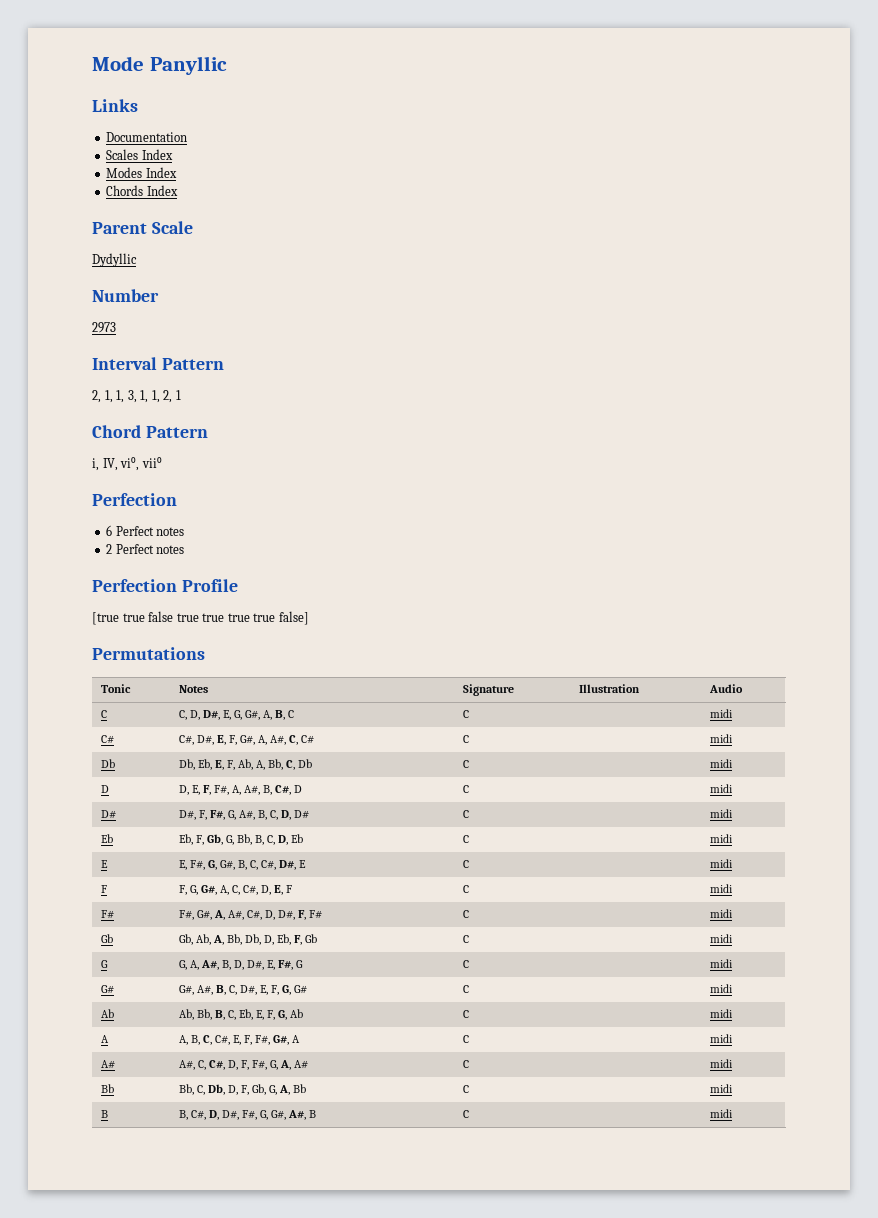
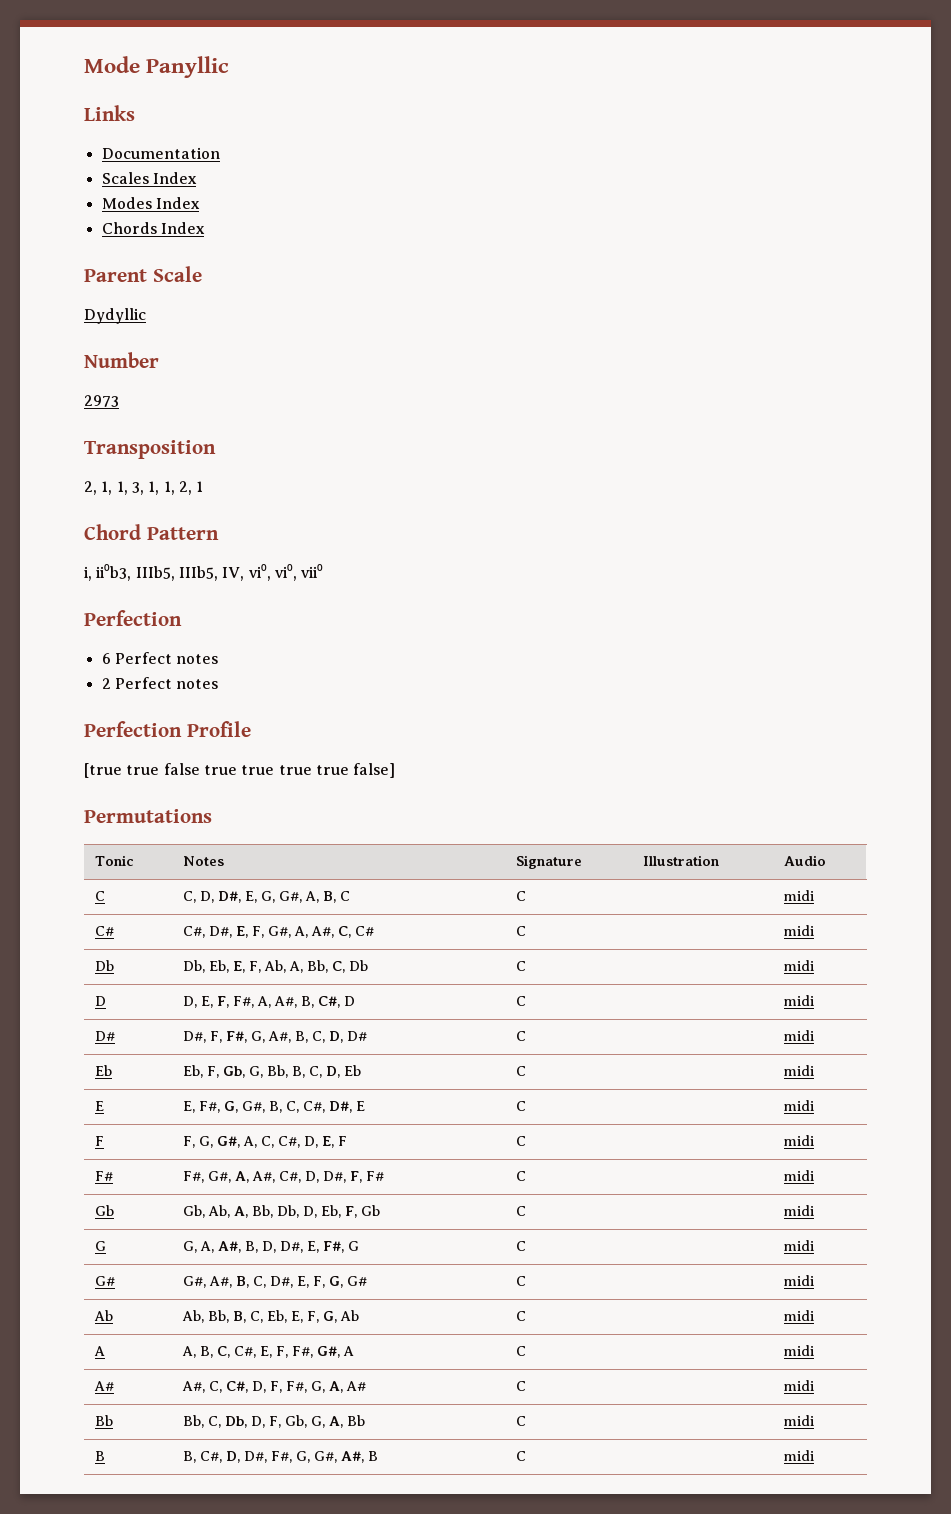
- Interval Pattern
+ Transposition
- i, IV, vi⁰, vii⁰
+ i, ii⁰b3, IIIb5, IIIb5, IV, vi⁰, vi⁰, vii⁰

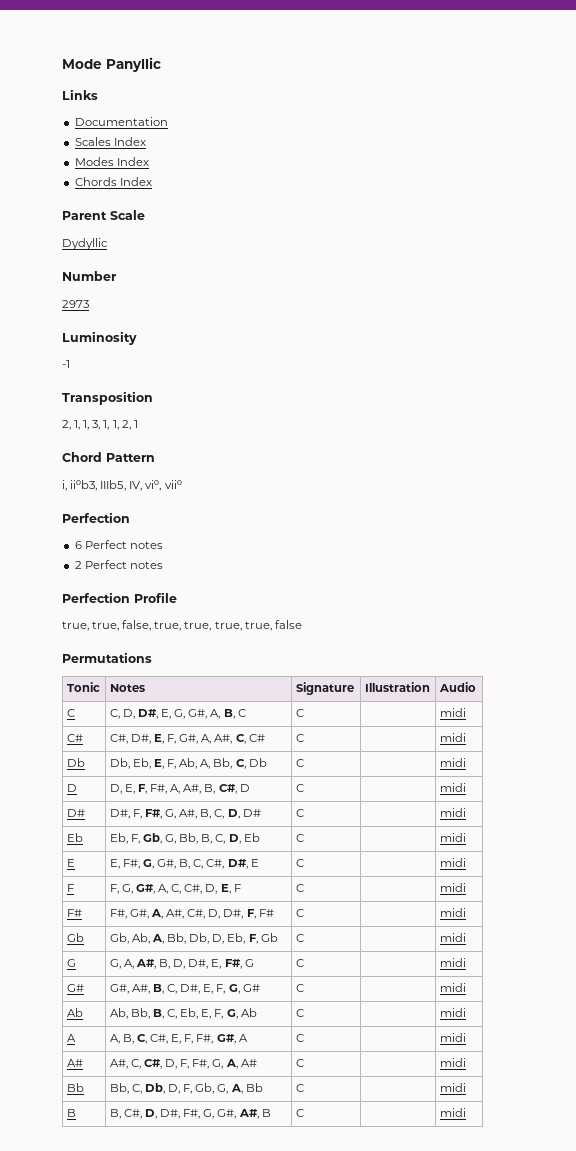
+ Luminosity
+ -1
- i, ii⁰b3, IIIb5, IIIb5, IV, vi⁰, vi⁰, vii⁰
+ i, ii⁰b3, IIIb5, IV, vi⁰, vii⁰
- [true true false true true true true false]
+ true, true, false, true, true, true, true, false

